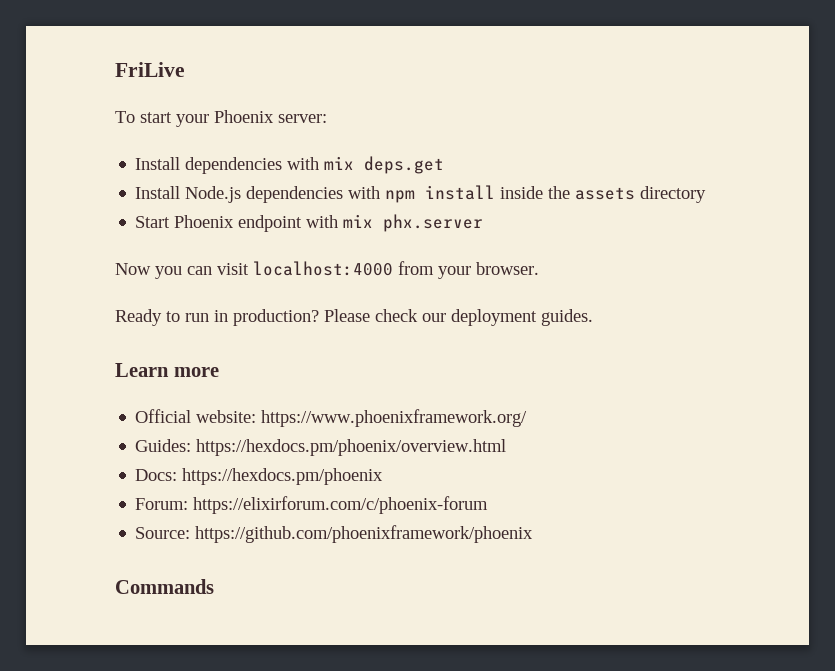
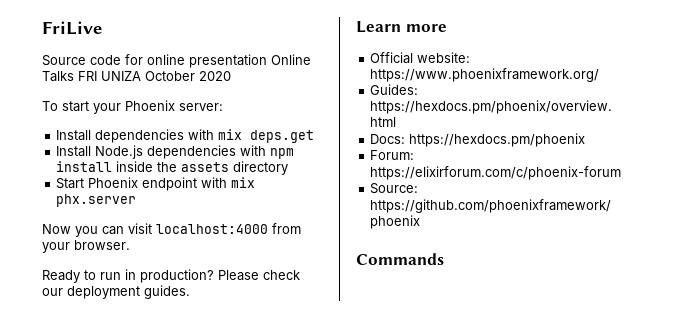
+ Source code for online presentation Online Talks FRI UNIZA October 2020

